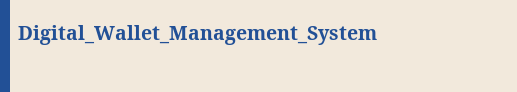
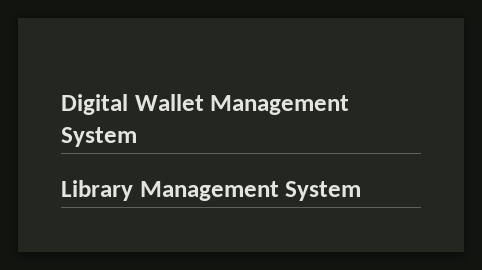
- Digital_Wallet_Management_System
+ Digital Wallet Management System
+ Library Management System

